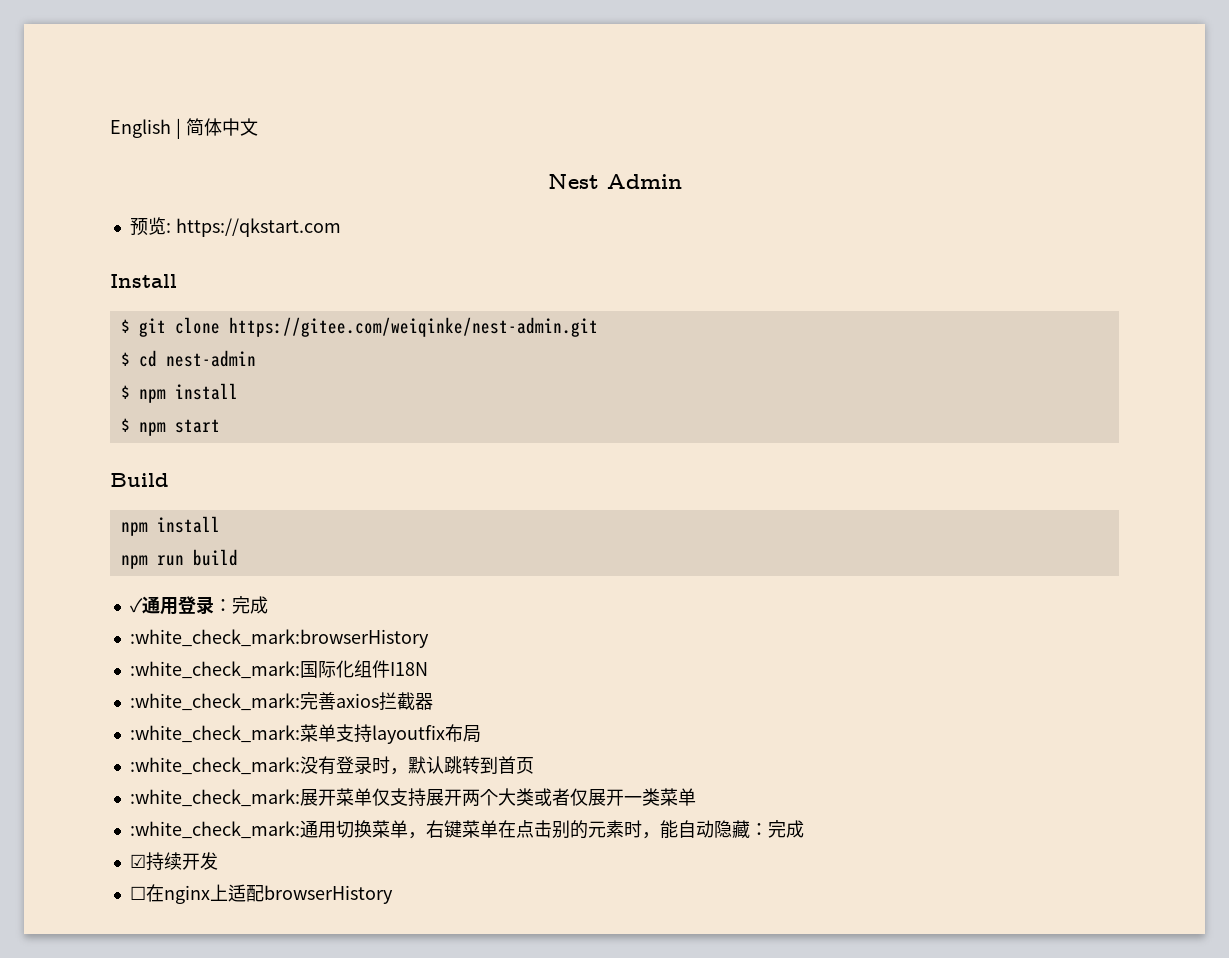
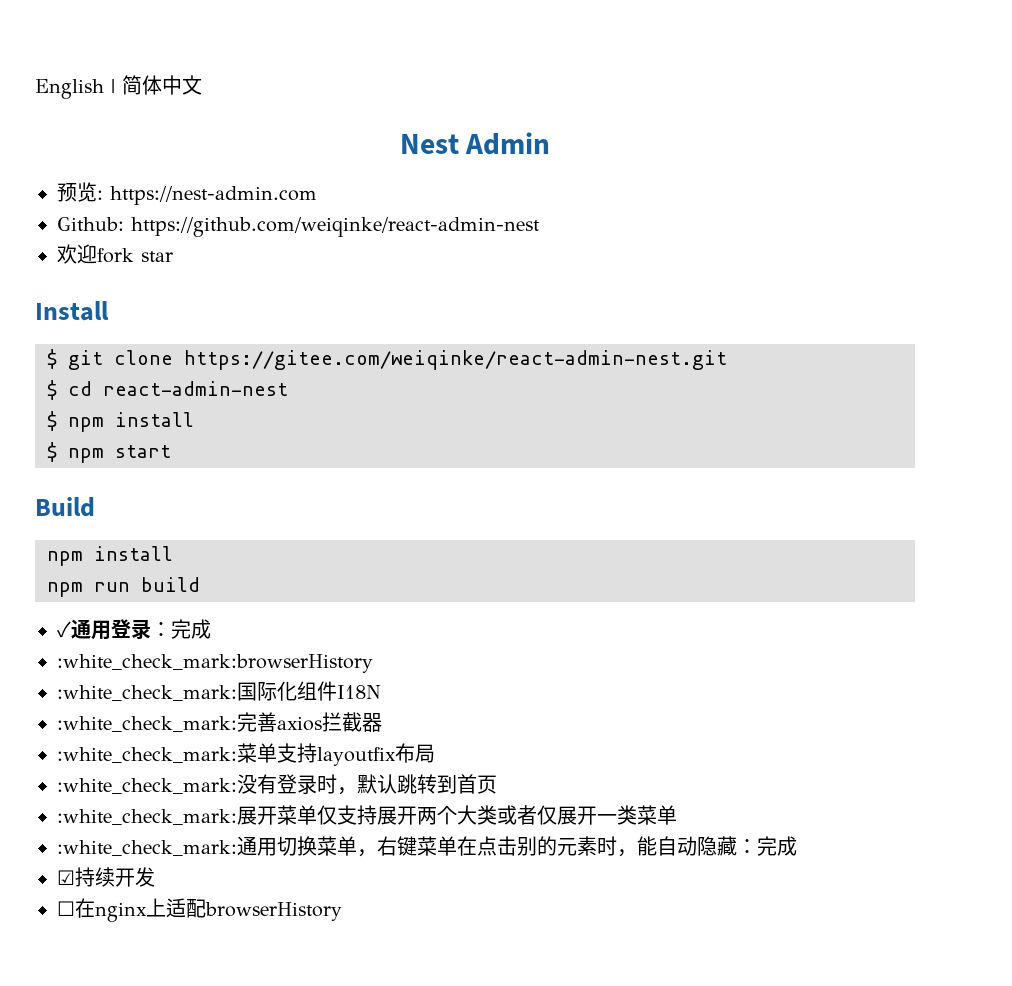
- 预览: https://qkstart.com
+ 预览: https://nest-admin.com
+ Github: https://github.com/weiqinke/react-admin-nest
+ 欢迎fork star
- $ git clone https://gitee.com/weiqinke/nest-admin.git
+ $ git clone https://gitee.com/weiqinke/react-admin-nest.git
- $ cd nest-admin
+ $ cd react-admin-nest

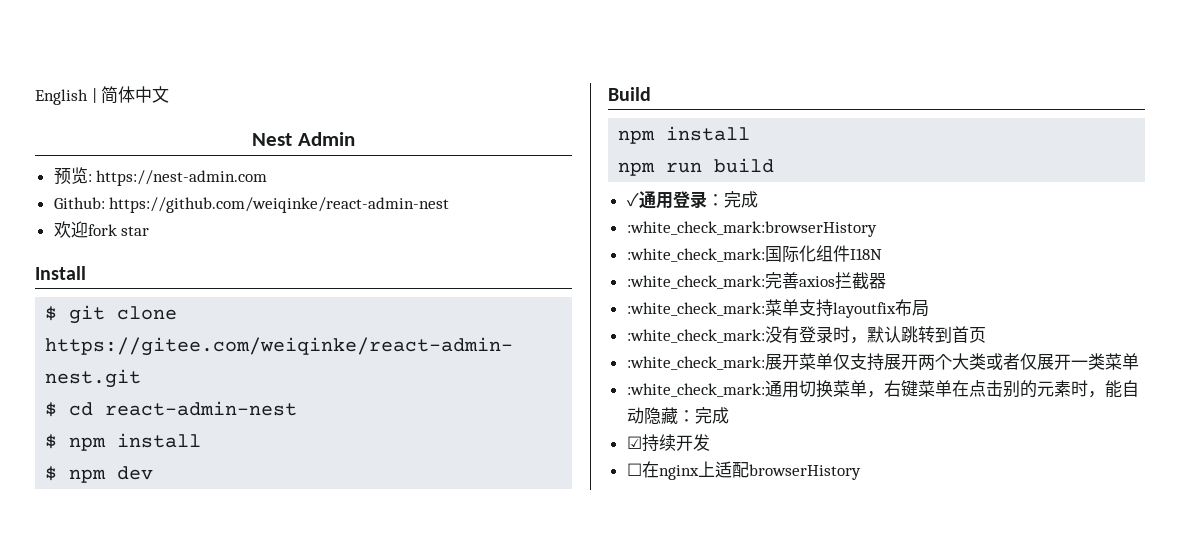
- $ npm start
+ $ npm dev

